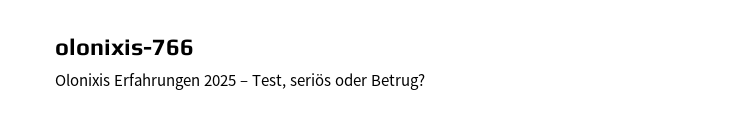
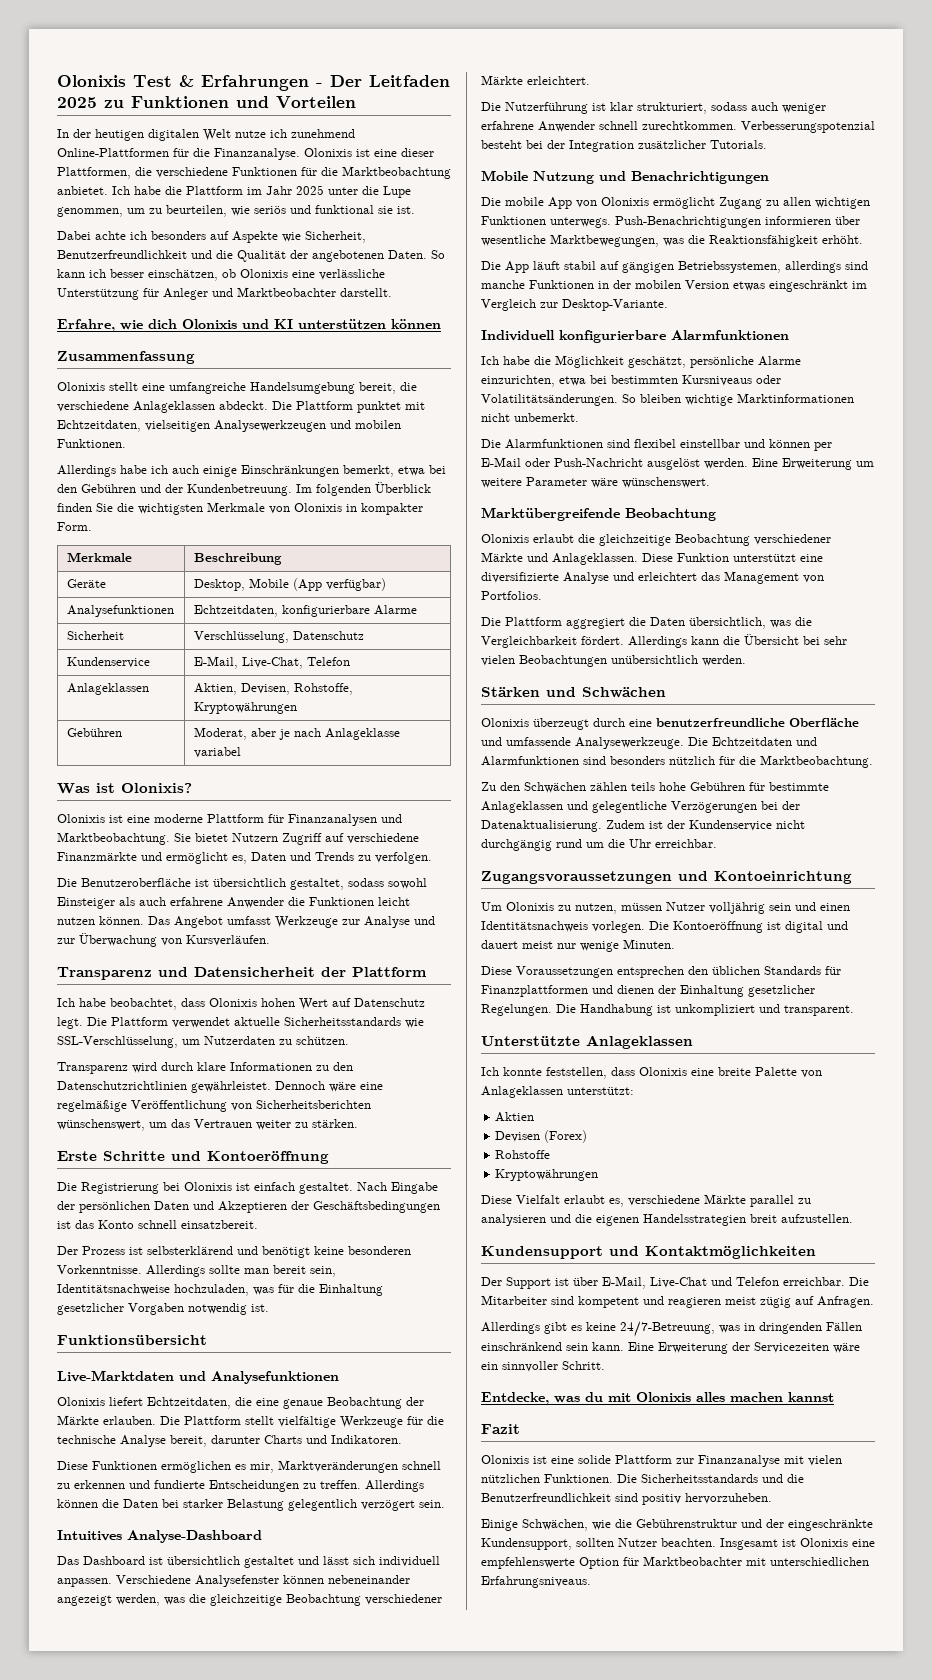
- olonixis-766
- Olonixis Erfahrungen 2025 – Test, seriös oder Betrug?
+ Olonixis Test & Erfahrungen - Der Leitfaden 2025 zu Funktionen und Vorteilen
+ In der heutigen digitalen Welt nutze ich zunehmend Online-Plattformen für die Finanzanalyse. Olonixis ist eine dieser Plattformen, die verschiedene Funktionen für die Marktbeobachtung anbietet. Ich habe die Plattform im Jahr 2025 unter die Lupe genommen, um zu beurteilen, wie seriös und funktional sie ist.
+ Dabei achte ich besonders auf Aspekte wie Sicherheit, Benutzerfreundlichkeit und die Qualität der angebotenen Daten. So kann ich besser einschätzen, ob Olonixis eine verlässliche Unterstützung für Anleger und Marktbeobachter darstellt.
+ Erfahre, wie dich Olonixis und KI unterstützen können
+ Zusammenfassung
+ Olonixis stellt eine umfangreiche Handelsumgebung bereit, die verschiedene Anlageklassen abdeckt. Die Plattform punktet mit Echtzeitdaten, vielseitigen Analysewerkzeugen und mobilen Funktionen.
+ Allerdings habe ich auch einige Einschränkungen bemerkt, etwa bei den Gebühren und der Kundenbetreuung. Im folgenden Überblick finden Sie die wichtigsten Merkmale von Olonixis in kompakter Form.
+ Merkmale | Beschreibung
+ Geräte | Desktop, Mobile (App verfügbar)
+ Analysefunktionen | Echtzeitdaten, konfigurierbare Alarme
+ Sicherheit | Verschlüsselung, Datenschutz
+ Kundenservice | E-Mail, Live-Chat, Telefon
+ Anlageklassen | Aktien, Devisen, Rohstoffe, Kryptowährungen
+ Gebühren | Moderat, aber je nach Anlageklasse variabel
+ Was ist Olonixis?
+ Olonixis ist eine moderne Plattform für Finanzanalysen und Marktbeobachtung. Sie bietet Nutzern Zugriff auf verschiedene Finanzmärkte und ermöglicht es, Daten und Trends zu verfolgen.
+ Die Benutzeroberfläche ist übersichtlich gestaltet, sodass sowohl Einsteiger als auch erfahrene Anwender die Funktionen leicht nutzen können. Das Angebot umfasst Werkzeuge zur Analyse und zur Überwachung von Kursverläufen.
+ Transparenz und Datensicherheit der Plattform
+ Ich habe beobachtet, dass Olonixis hohen Wert auf Datenschutz legt. Die Plattform verwendet aktuelle Sicherheitsstandards wie SSL-Verschlüsselung, um Nutzerdaten zu schützen.
+ Transparenz wird durch klare Informationen zu den Datenschutzrichtlinien gewährleistet. Dennoch wäre eine regelmäßige Veröffentlichung von Sicherheitsberichten wünschenswert, um das Vertrauen weiter zu stärken.
+ Erste Schritte und Kontoeröffnung
+ Die Registrierung bei Olonixis ist einfach gestaltet. Nach Eingabe der persönlichen Daten und Akzeptieren der Geschäftsbedingungen ist das Konto schnell einsatzbereit.
+ Der Prozess ist selbsterklärend und benötigt keine besonderen Vorkenntnisse. Allerdings sollte man bereit sein, Identitätsnachweise hochzuladen, was für die Einhaltung gesetzlicher Vorgaben notwendig ist.
+ Funktionsübersicht
+ Live-Marktdaten und Analysefunktionen
+ Olonixis liefert Echtzeitdaten, die eine genaue Beobachtung der Märkte erlauben. Die Plattform stellt vielfältige Werkzeuge für die technische Analyse bereit, darunter Charts und Indikatoren.
+ Diese Funktionen ermöglichen es mir, Marktveränderungen schnell zu erkennen und fundierte Entscheidungen zu treffen. Allerdings können die Daten bei starker Belastung gelegentlich verzögert sein.
+ Intuitives Analyse-Dashboard
+ Das Dashboard ist übersichtlich gestaltet und lässt sich individuell anpassen. Verschiedene Analysefenster können nebeneinander angezeigt werden, was die gleichzeitige Beobachtung verschiedener Märkte erleichtert.
+ Die Nutzerführung ist klar strukturiert, sodass auch weniger erfahrene Anwender schnell zurechtkommen. Verbesserungspotenzial besteht bei der Integration zusätzlicher Tutorials.
+ Mobile Nutzung und Benachrichtigungen
+ Die mobile App von Olonixis ermöglicht Zugang zu allen wichtigen Funktionen unterwegs. Push-Benachrichtigungen informieren über wesentliche Marktbewegungen, was die Reaktionsfähigkeit erhöht.
+ Die App läuft stabil auf gängigen Betriebssystemen, allerdings sind manche Funktionen in der mobilen Version etwas eingeschränkt im Vergleich zur Desktop-Variante.
+ Individuell konfigurierbare Alarmfunktionen
+ Ich habe die Möglichkeit geschätzt, persönliche Alarme einzurichten, etwa bei bestimmten Kursniveaus oder Volatilitätsänderungen. So bleiben wichtige Marktinformationen nicht unbemerkt.
+ Die Alarmfunktionen sind flexibel einstellbar und können per E-Mail oder Push-Nachricht ausgelöst werden. Eine Erweiterung um weitere Parameter wäre wünschenswert.
+ Marktübergreifende Beobachtung
+ Olonixis erlaubt die gleichzeitige Beobachtung verschiedener Märkte und Anlageklassen. Diese Funktion unterstützt eine diversifizierte Analyse und erleichtert das Management von Portfolios.
+ Die Plattform aggregiert die Daten übersichtlich, was die Vergleichbarkeit fördert. Allerdings kann die Übersicht bei sehr vielen Beobachtungen unübersichtlich werden.
+ Stärken und Schwächen
+ Olonixis überzeugt durch eine benutzerfreundliche Oberfläche und umfassende Analysewerkzeuge. Die Echtzeitdaten und Alarmfunktionen sind besonders nützlich für die Marktbeobachtung.
+ Zu den Schwächen zählen teils hohe Gebühren für bestimmte Anlageklassen und gelegentliche Verzögerungen bei der Datenaktualisierung. Zudem ist der Kundenservice nicht durchgängig rund um die Uhr erreichbar.
+ Zugangsvoraussetzungen und Kontoeinrichtung
+ Um Olonixis zu nutzen, müssen Nutzer volljährig sein und einen Identitätsnachweis vorlegen. Die Kontoeröffnung ist digital und dauert meist nur wenige Minuten.
+ Diese Voraussetzungen entsprechen den üblichen Standards für Finanzplattformen und dienen der Einhaltung gesetzlicher Regelungen. Die Handhabung ist unkompliziert und transparent.
+ Unterstützte Anlageklassen
+ Ich konnte feststellen, dass Olonixis eine breite Palette von Anlageklassen unterstützt:
+ Aktien
+ Devisen (Forex)
+ Rohstoffe
+ Kryptowährungen
+ Diese Vielfalt erlaubt es, verschiedene Märkte parallel zu analysieren und die eigenen Handelsstrategien breit aufzustellen.
+ Kundensupport und Kontaktmöglichkeiten
+ Der Support ist über E-Mail, Live-Chat und Telefon erreichbar. Die Mitarbeiter sind kompetent und reagieren meist zügig auf Anfragen.
+ Allerdings gibt es keine 24/7-Betreuung, was in dringenden Fällen einschränkend sein kann. Eine Erweiterung der Servicezeiten wäre ein sinnvoller Schritt.
+ Entdecke, was du mit Olonixis alles machen kannst
+ Fazit
+ Olonixis ist eine solide Plattform zur Finanzanalyse mit vielen nützlichen Funktionen. Die Sicherheitsstandards und die Benutzerfreundlichkeit sind positiv hervorzuheben.
+ Einige Schwächen, wie die Gebührenstruktur und der eingeschränkte Kundensupport, sollten Nutzer beachten. Insgesamt ist Olonixis eine empfehlenswerte Option für Marktbeobachter mit unterschiedlichen Erfahrungsniveaus.

